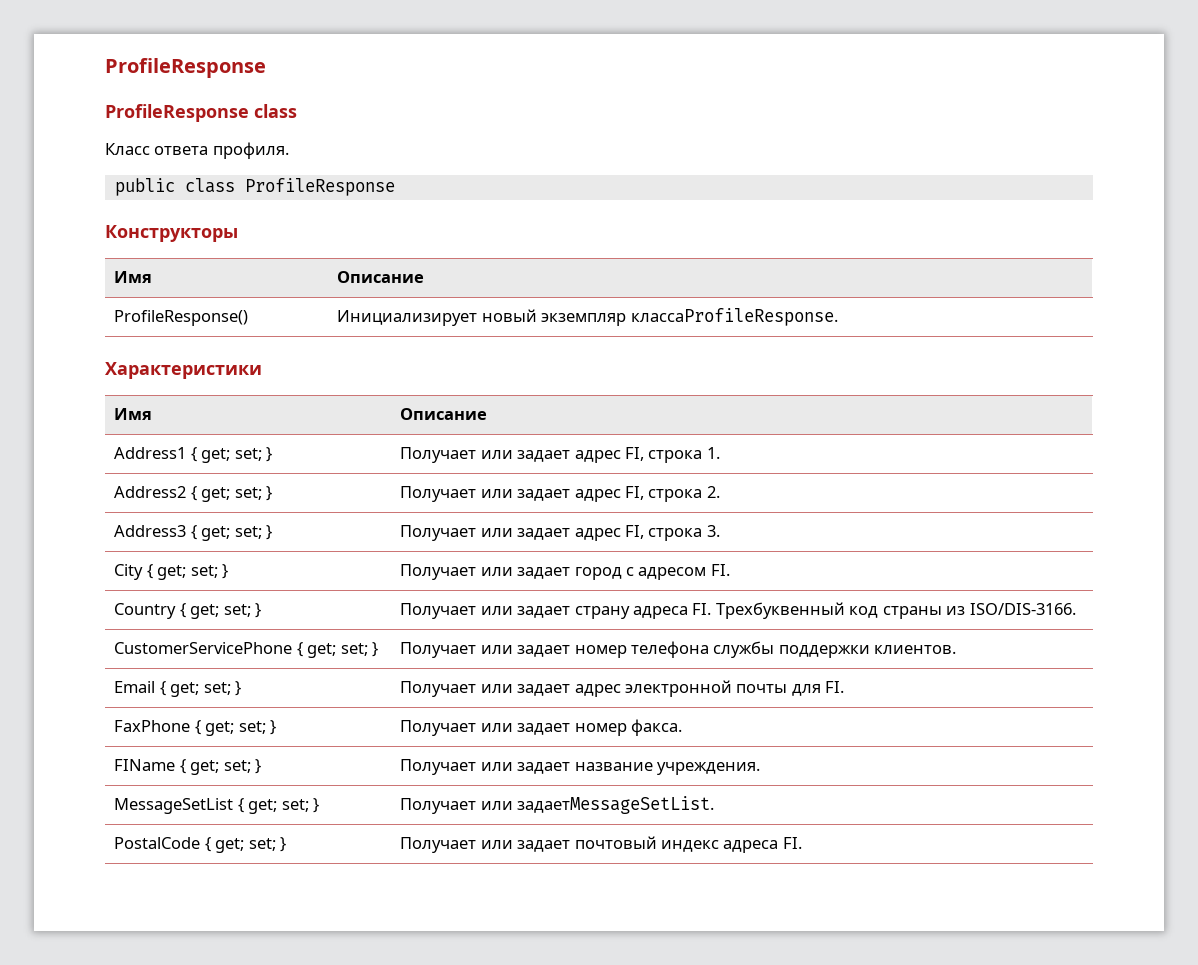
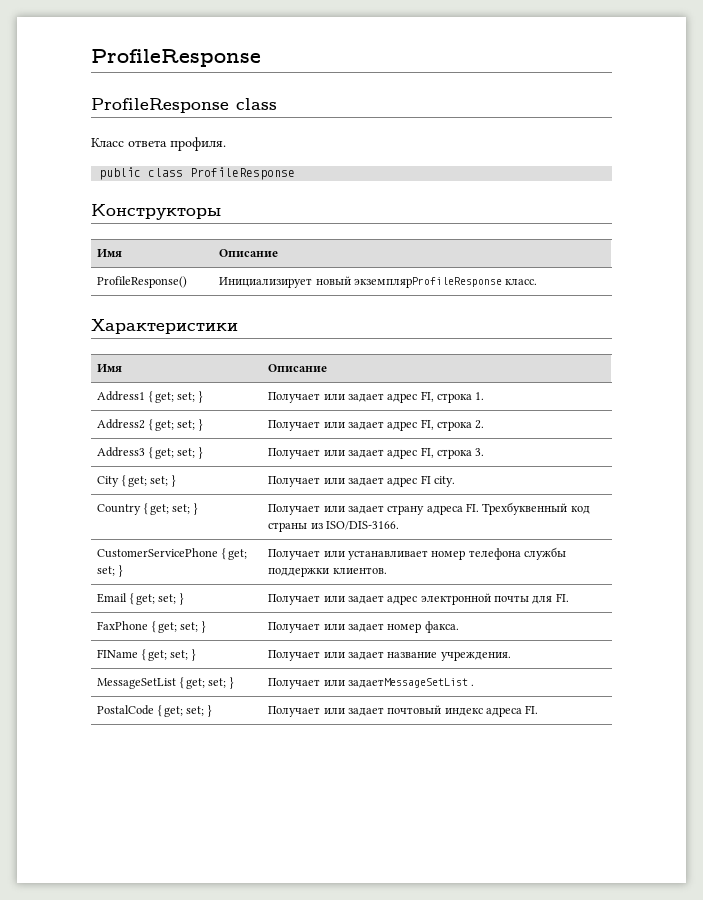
- ProfileResponse() | Инициализирует новый экземпляр классаProfileResponse.
+ ProfileResponse() | Инициализирует новый экземплярProfileResponse класс.
- City { get; set; } | Получает или задает город с адресом FI.
+ City { get; set; } | Получает или задает адрес FI city.
- CustomerServicePhone { get; set; } | Получает или задает номер телефона службы поддержки клиентов.
+ CustomerServicePhone { get; set; } | Получает или устанавливает номер телефона службы поддержки клиентов.
- MessageSetList { get; set; } | Получает или задаетMessageSetList.
+ MessageSetList { get; set; } | Получает или задаетMessageSetList .

